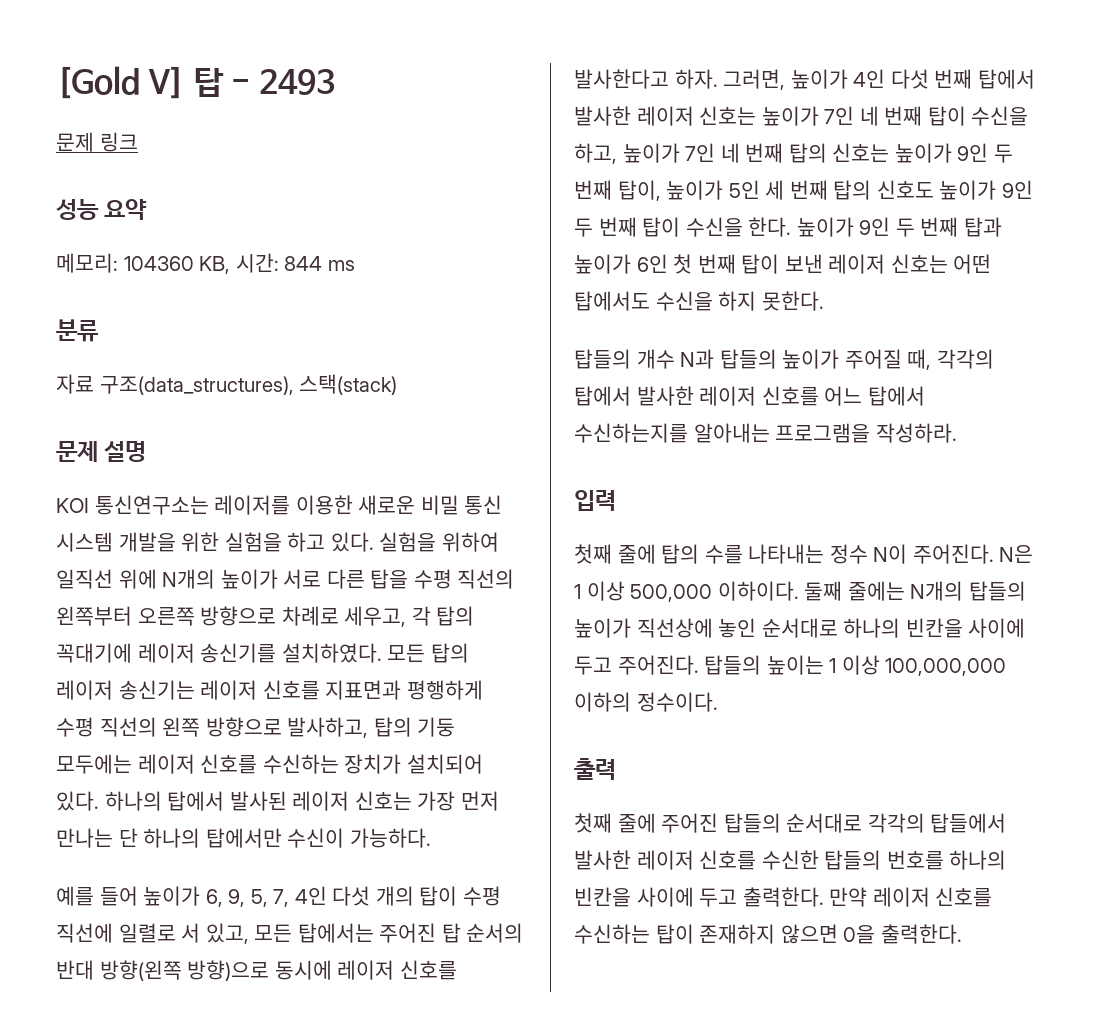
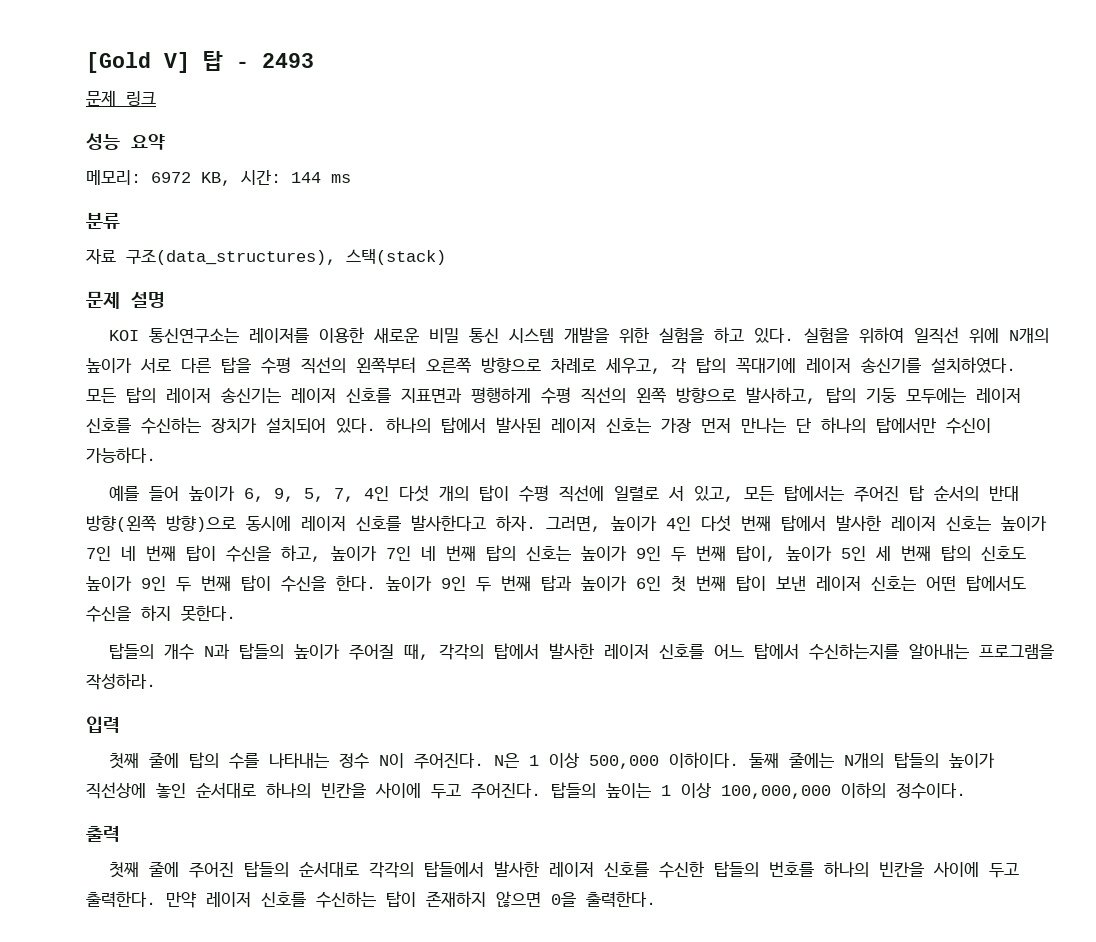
- 메모리: 104360 KB, 시간: 844 ms
+ 메모리: 6972 KB, 시간: 144 ms

